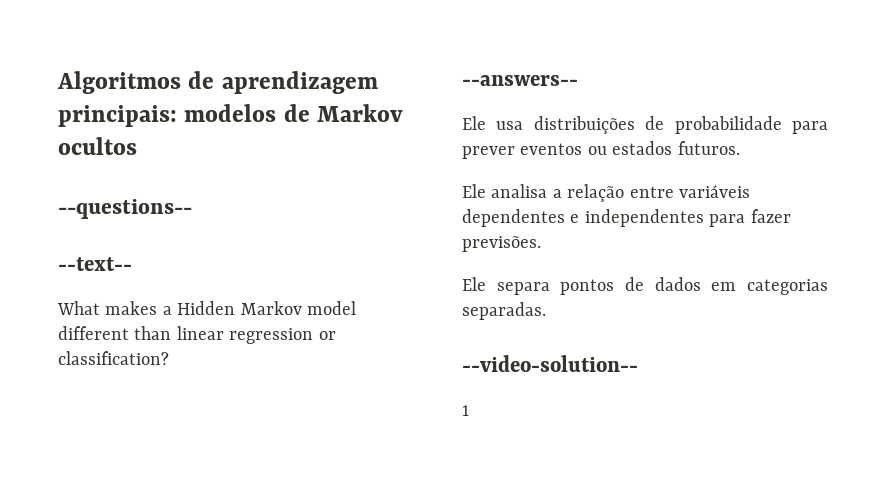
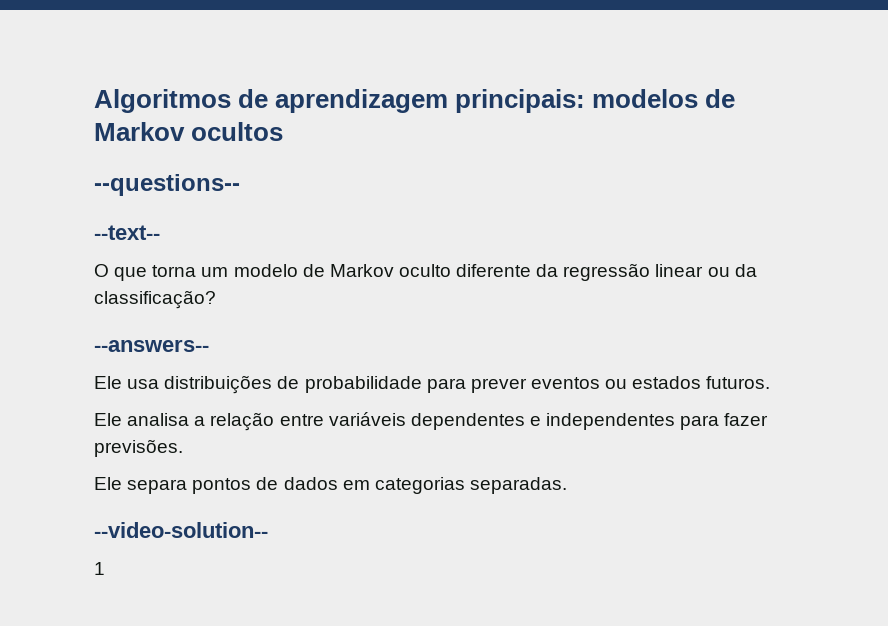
- What makes a Hidden Markov model different than linear regression or classification?
+ O que torna um modelo de Markov oculto diferente da regressão linear ou da classificação?

